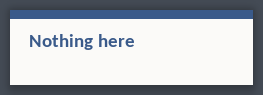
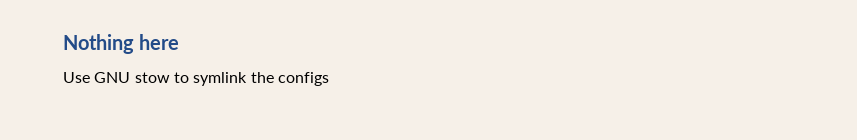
+ Use GNU stow to symlink the configs

